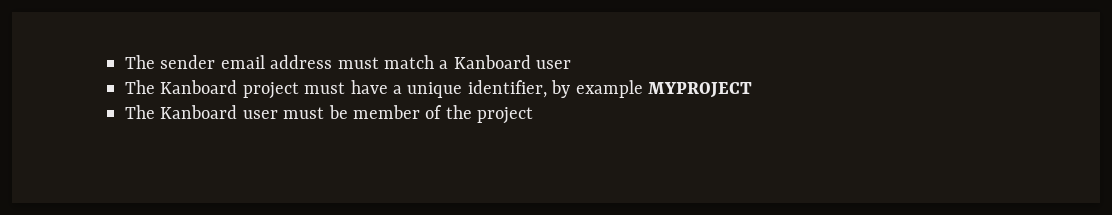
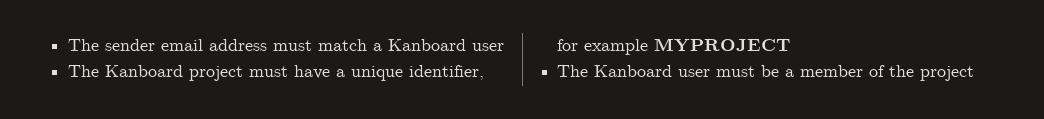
- The Kanboard project must have a unique identifier, by example MYPROJECT
+ The Kanboard project must have a unique identifier, for example MYPROJECT
- The Kanboard user must be member of the project
+ The Kanboard user must be a member of the project

